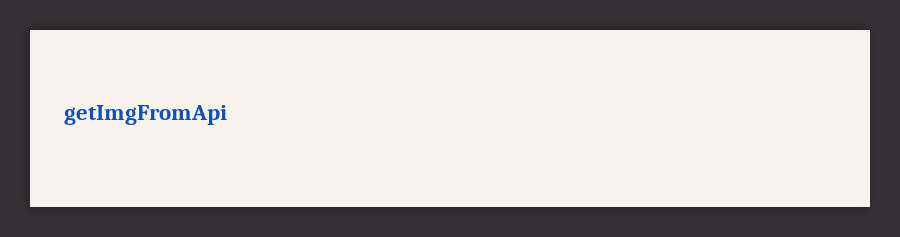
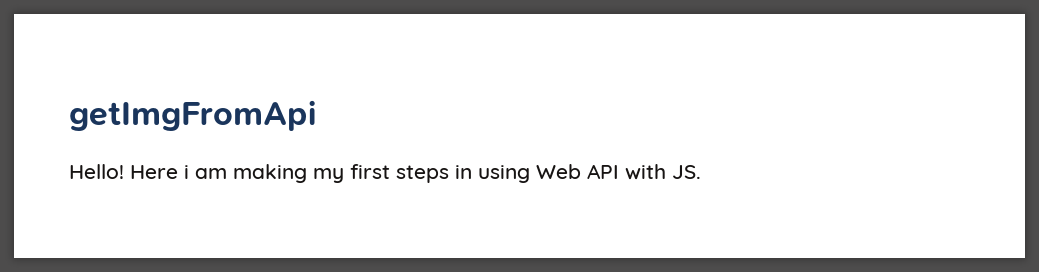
+ Hello! Here i am making my first steps in using Web API with JS.

